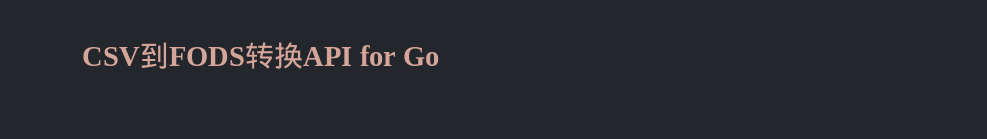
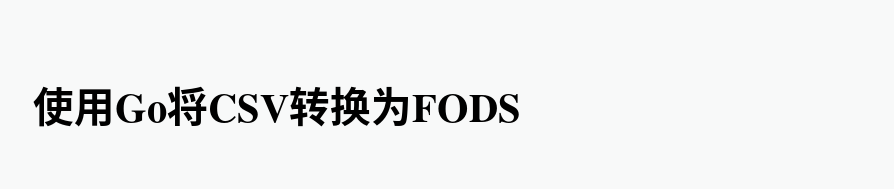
- CSV到FODS转换API for Go
+ 使用Go将CSV转换为FODS

